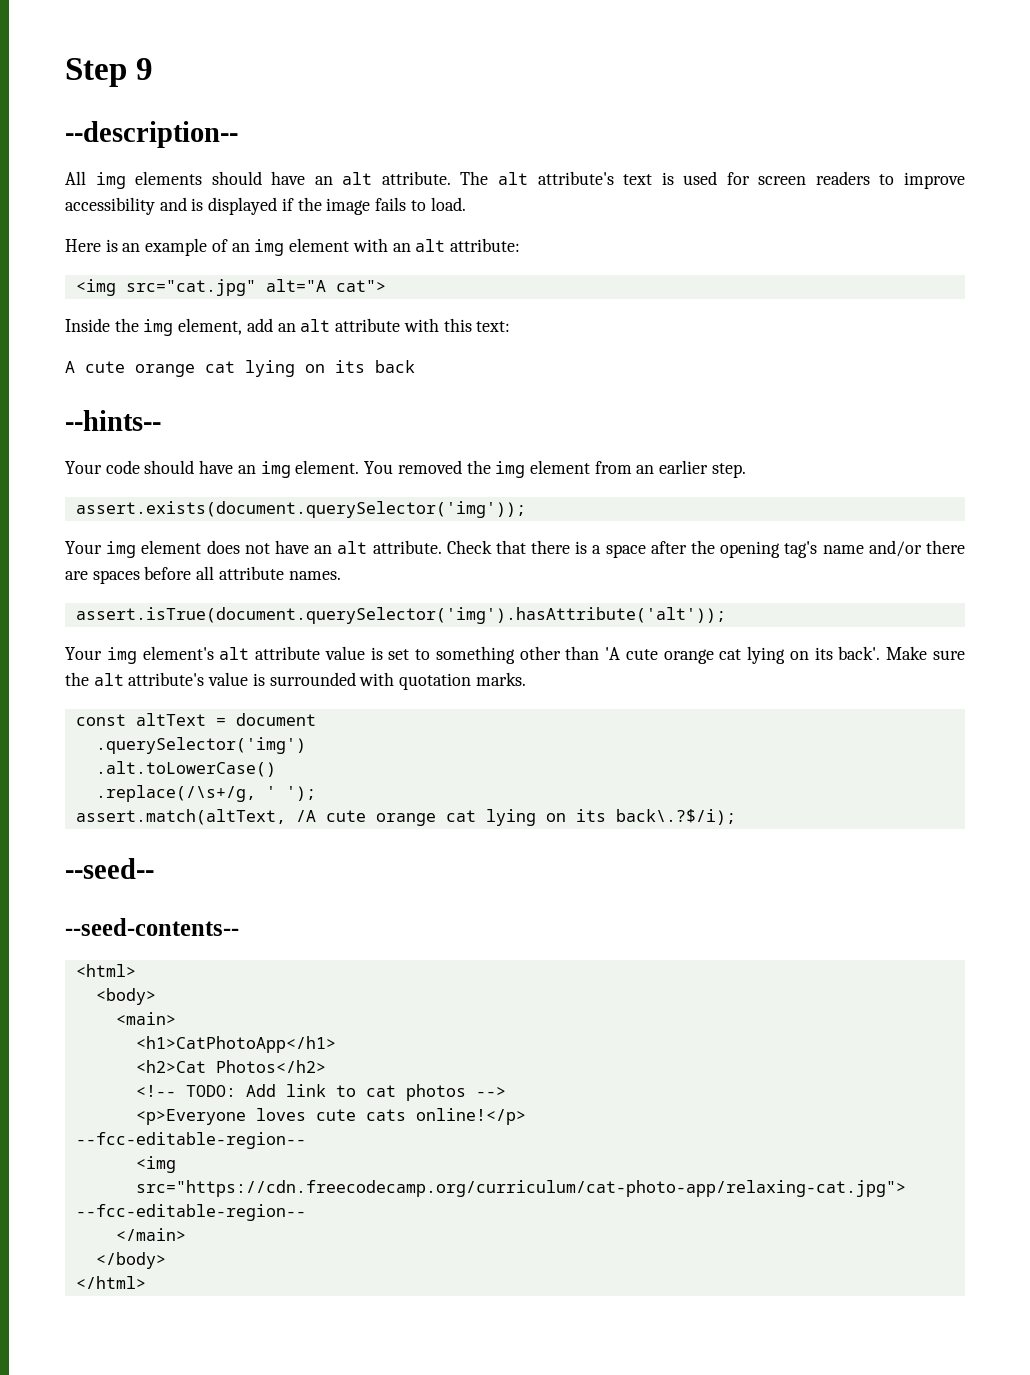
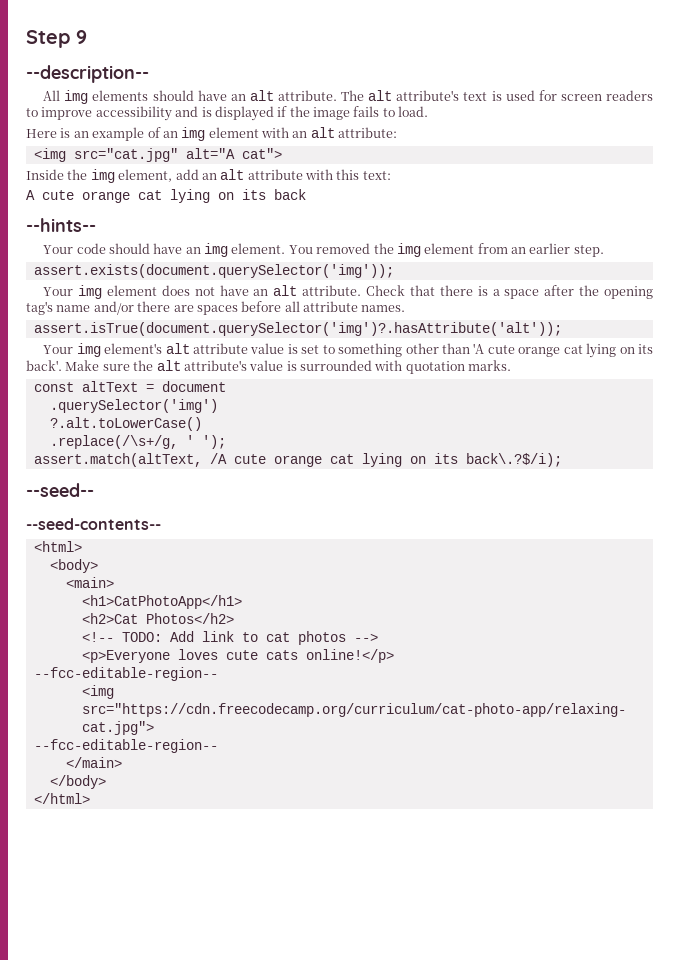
- assert.isTrue(document.querySelector('img').hasAttribute('alt'));
+ assert.isTrue(document.querySelector('img')?.hasAttribute('alt'));
- .alt.toLowerCase()
+ ?.alt.toLowerCase()

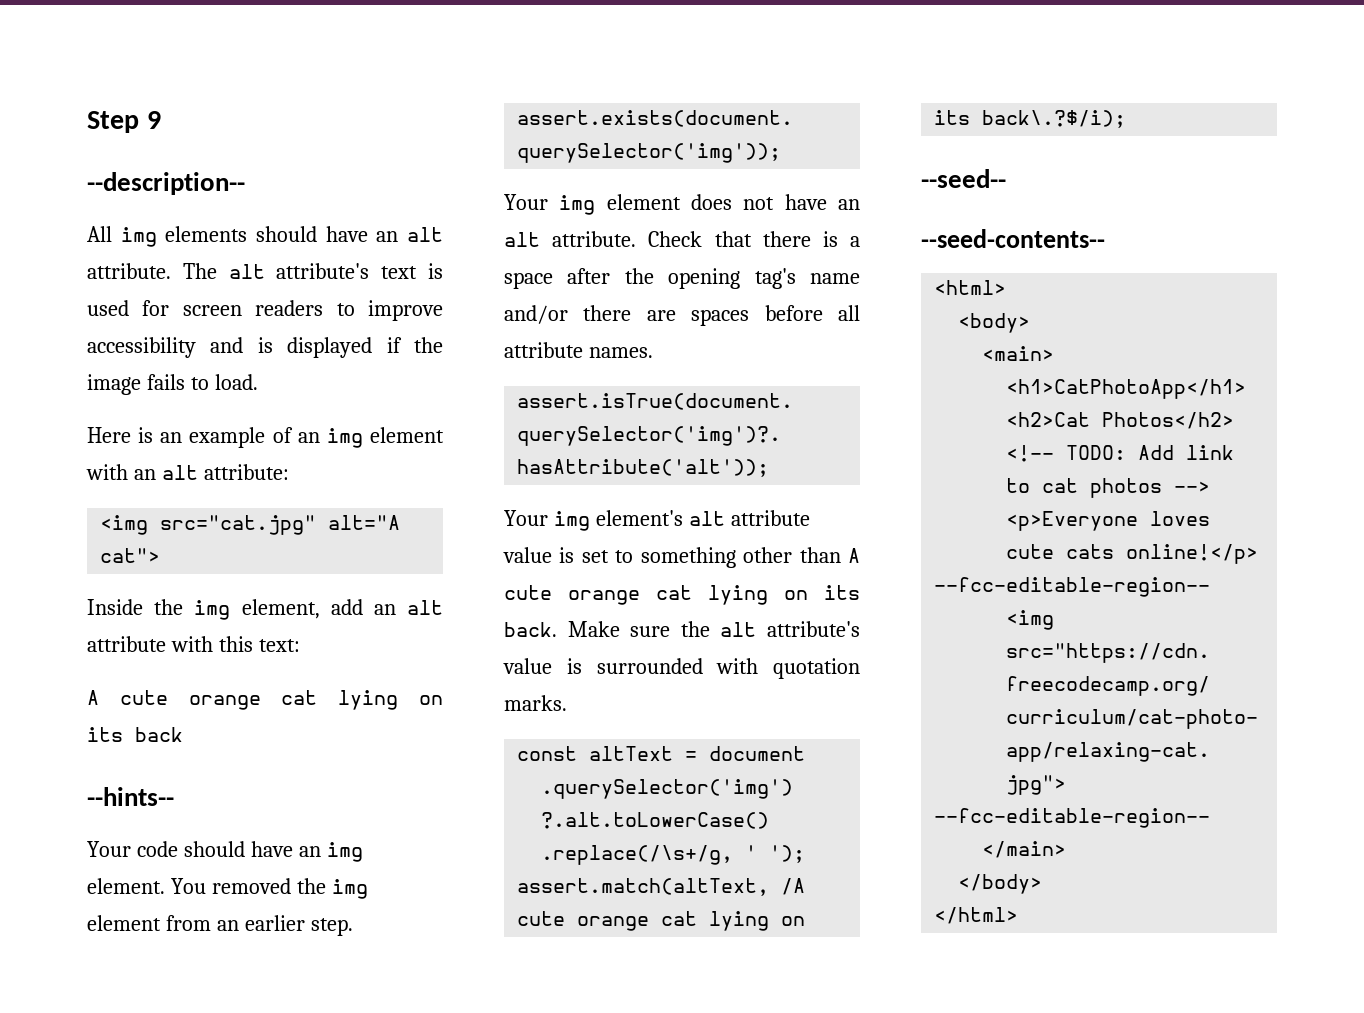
- Your img element's alt attribute value is set to something other than 'A cute orange cat lying on its back'.
+ Your img element's alt attribute value is set to something other than A cute orange cat lying on its back.

